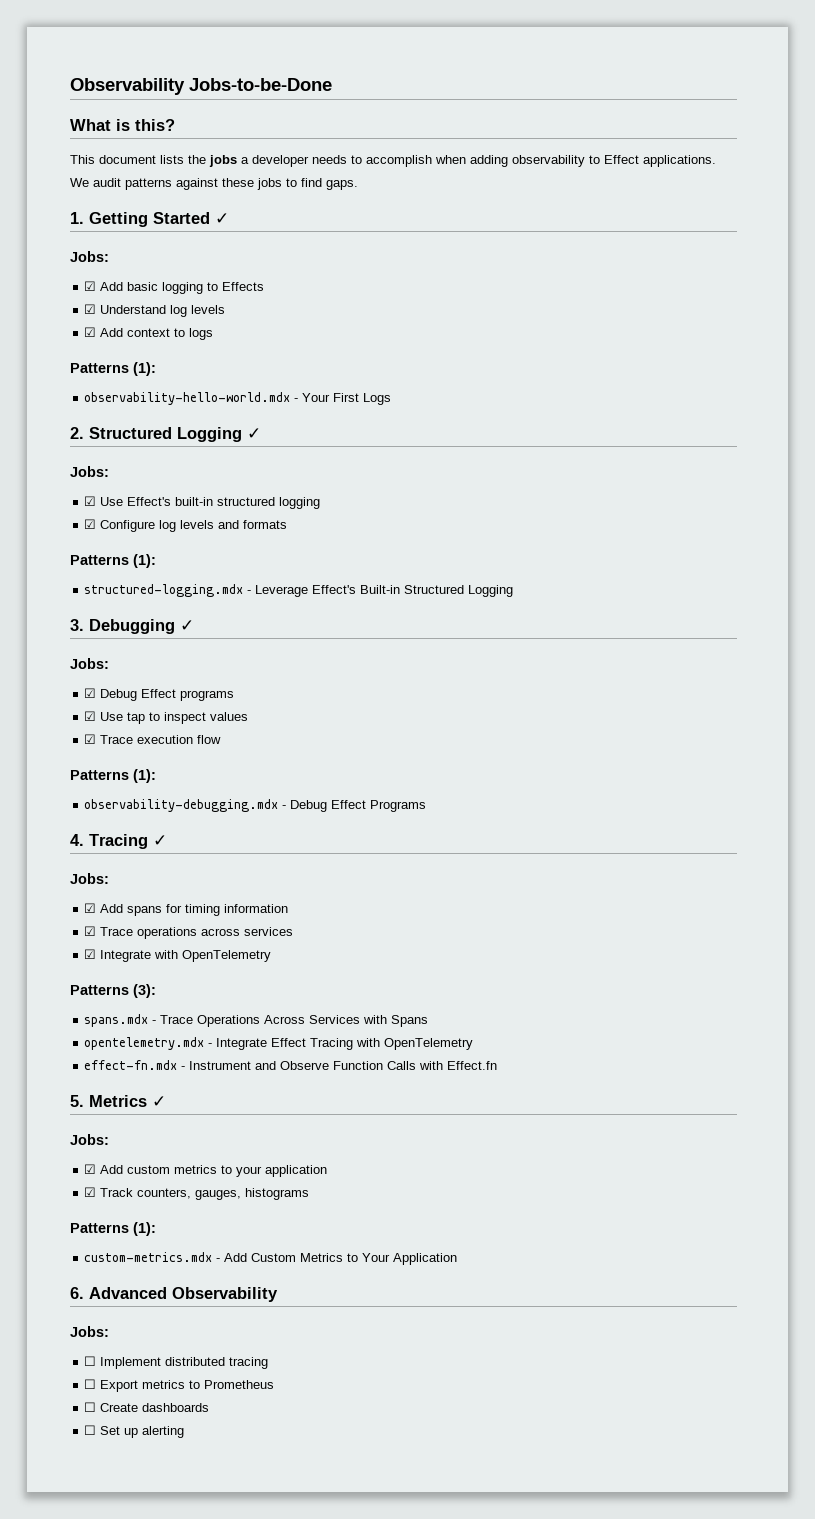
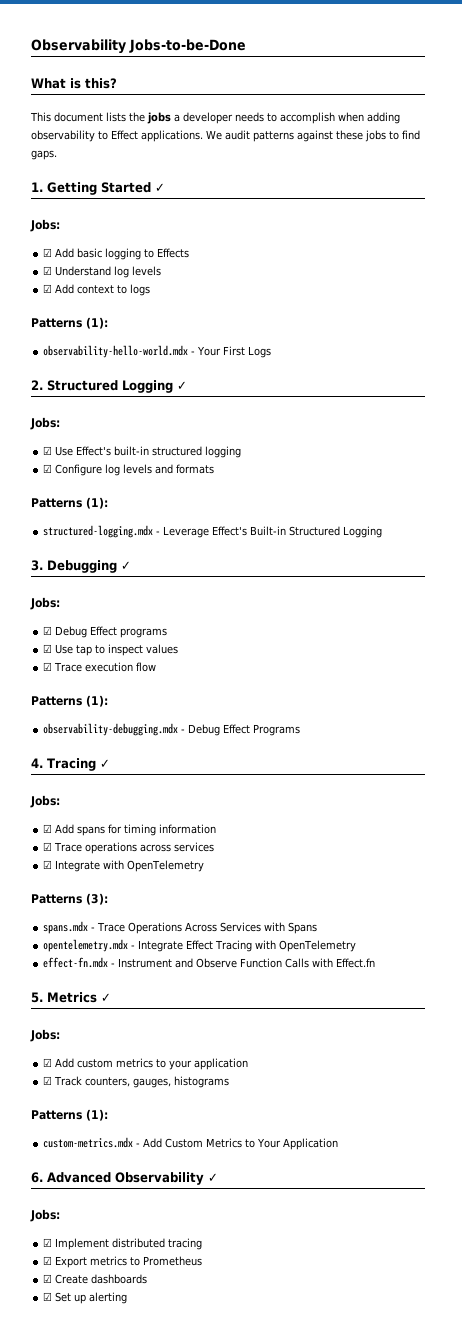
- 6. Advanced Observability
+ 6. Advanced Observability ✓
  Jobs:
- ☐ Implement distributed tracing
+ ☑ Implement distributed tracing
- ☐ Export metrics to Prometheus
+ ☑ Export metrics to Prometheus
- ☐ Create dashboards
+ ☑ Create dashboards
- ☐ Set up alerting
+ ☑ Set up alerting

